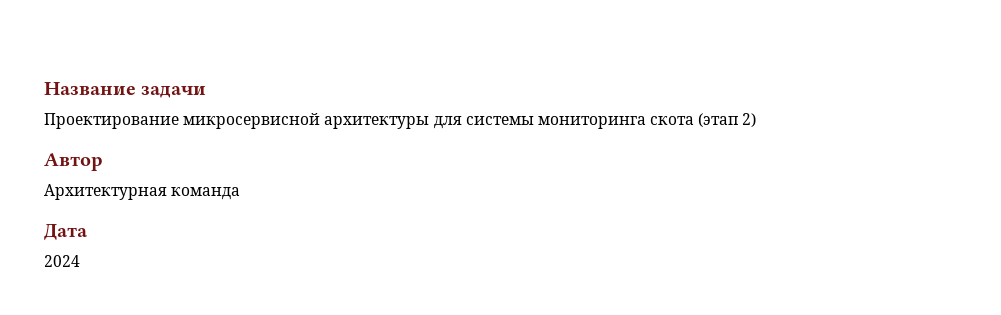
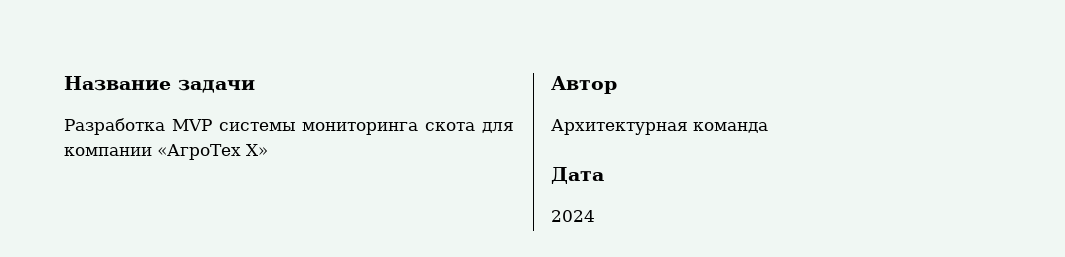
- Проектирование микросервисной архитектуры для системы мониторинга скота (этап 2)
+ Разработка MVP системы мониторинга скота для компании «АгроТех Х»

